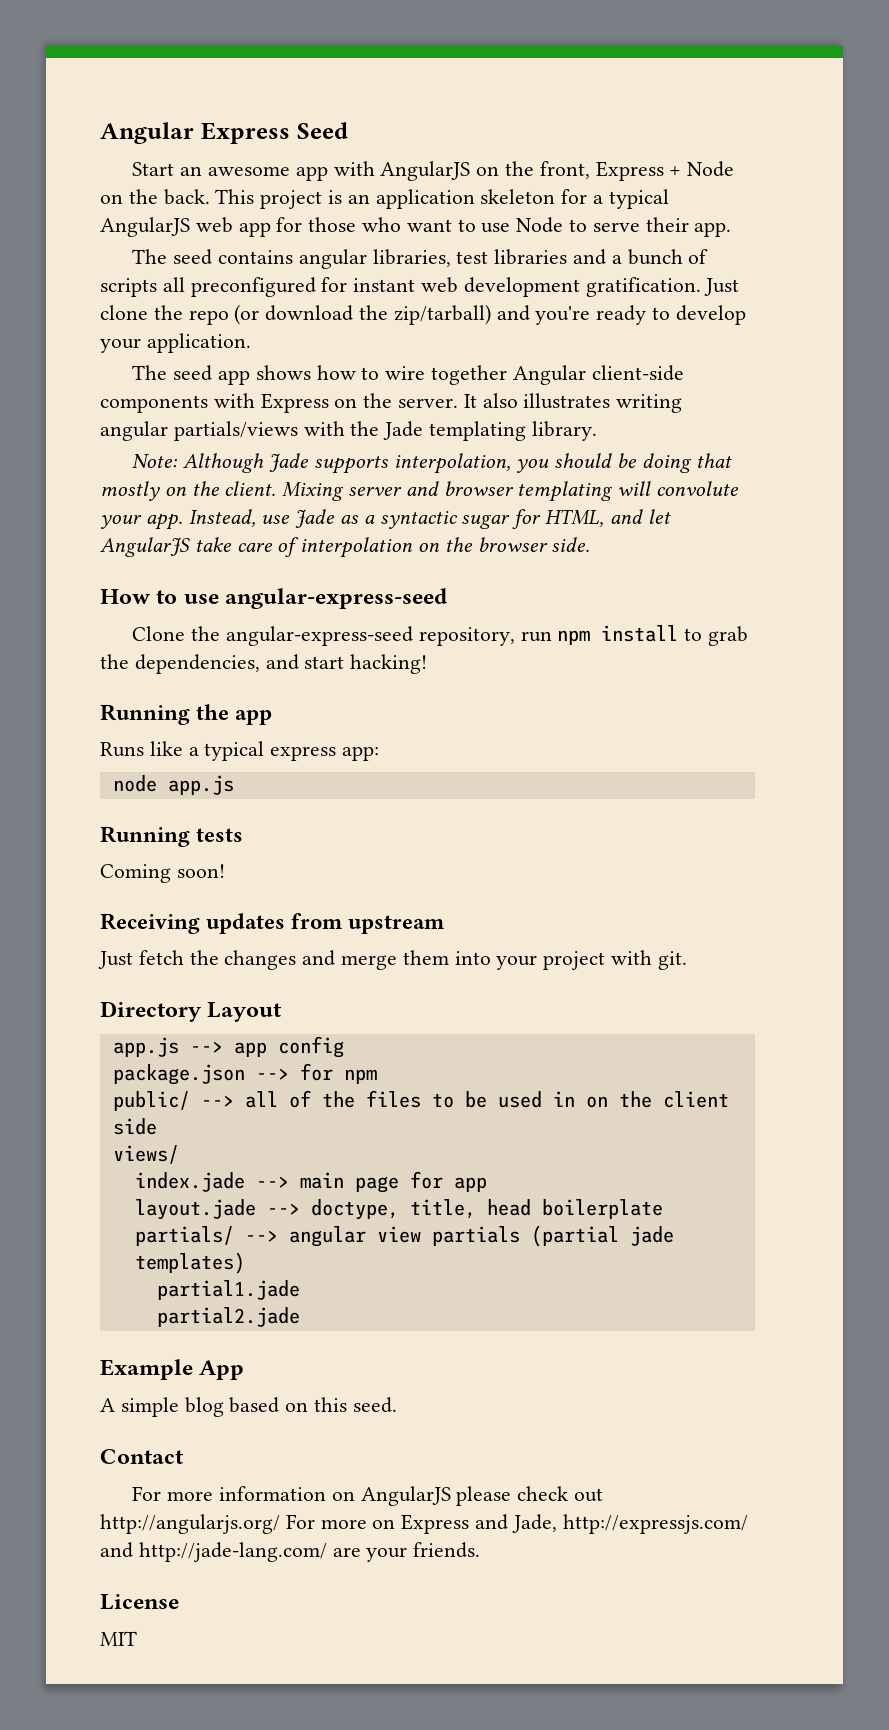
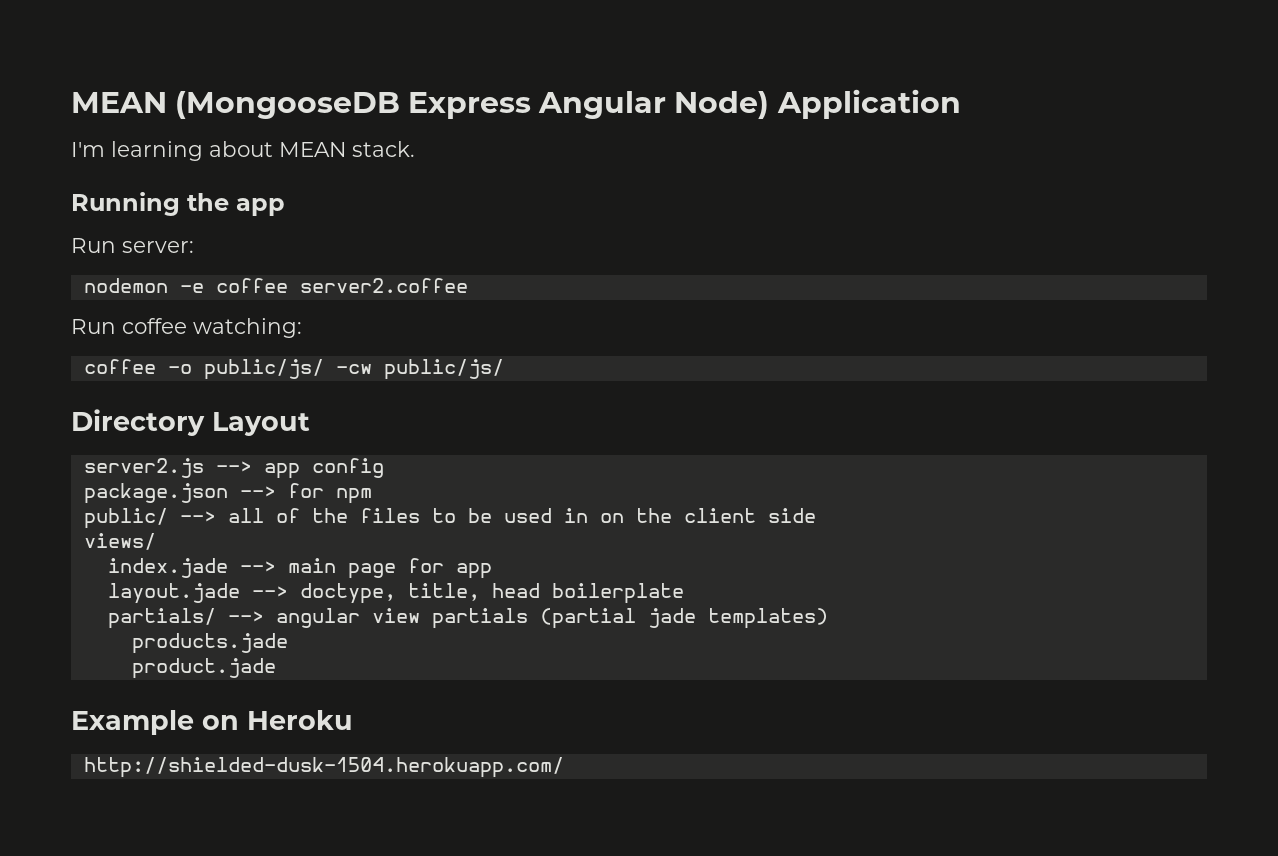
- Angular Express Seed
- Start an awesome app with AngularJS on the front, Express + Node on the back. This project is an application skeleton for a typical AngularJS web app for those who want to use Node to serve their app.
- The seed contains angular libraries, test libraries and a bunch of scripts all preconfigured for instant web development gratification. Just clone the repo (or download the zip/tarball) and you're ready to develop your application.
- The seed app shows how to wire together Angular client-side components with Express on the server. It also illustrates writing angular partials/views with the Jade templating library.
- Note: Although Jade supports interpolation, you should be doing that mostly on the client. Mixing server and browser templating will convolute your app. Instead, use Jade as a syntactic sugar for HTML, and let AngularJS take care of interpolation on the browser side.
- How to use angular-express-seed
- Clone the angular-express-seed repository, run npm install to grab the dependencies, and start hacking!
+ MEAN (MongooseDB Express Angular Node) Application
+ I'm learning about MEAN stack.
  Running the app
- Runs like a typical express app:
- node app.js
- Running tests
- Coming soon!
- Receiving updates from upstream
- Just fetch the changes and merge them into your project with git.
+ Run server:
+ nodemon -e coffee server2.coffee
+ Run coffee watching:
+ coffee -o public/js/ -cw public/js/
- app.js --> app config
+ server2.js --> app config
- partial1.jade
- partial2.jade
+ products.jade
+ product.jade
- Example App
- A simple blog based on this seed.
- Contact
- For more information on AngularJS please check out http://angularjs.org/ For more on Express and Jade, http://expressjs.com/ and http://jade-lang.com/ are your friends.
- License
- MIT
+ Example on Heroku
+ http://shielded-dusk-1504.herokuapp.com/

